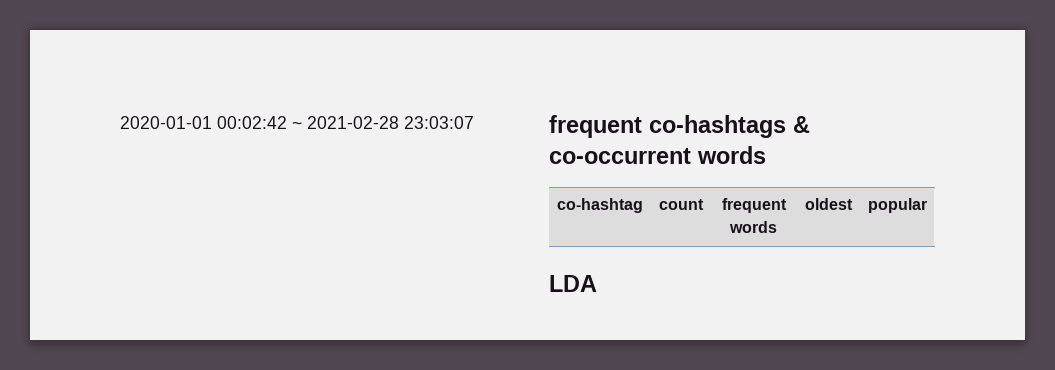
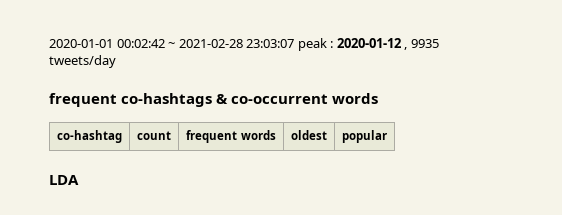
- 2020-01-01 00:02:42 ~ 2021-02-28 23:03:07
+ 2020-01-01 00:02:42 ~ 2021-02-28 23:03:07 peak : 2020-01-12 , 9935 tweets/day

